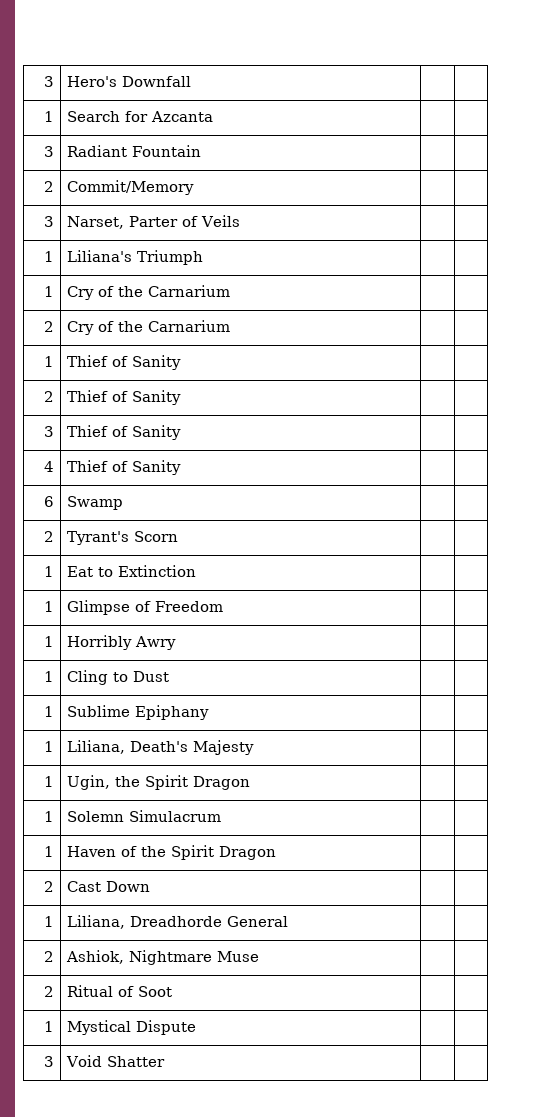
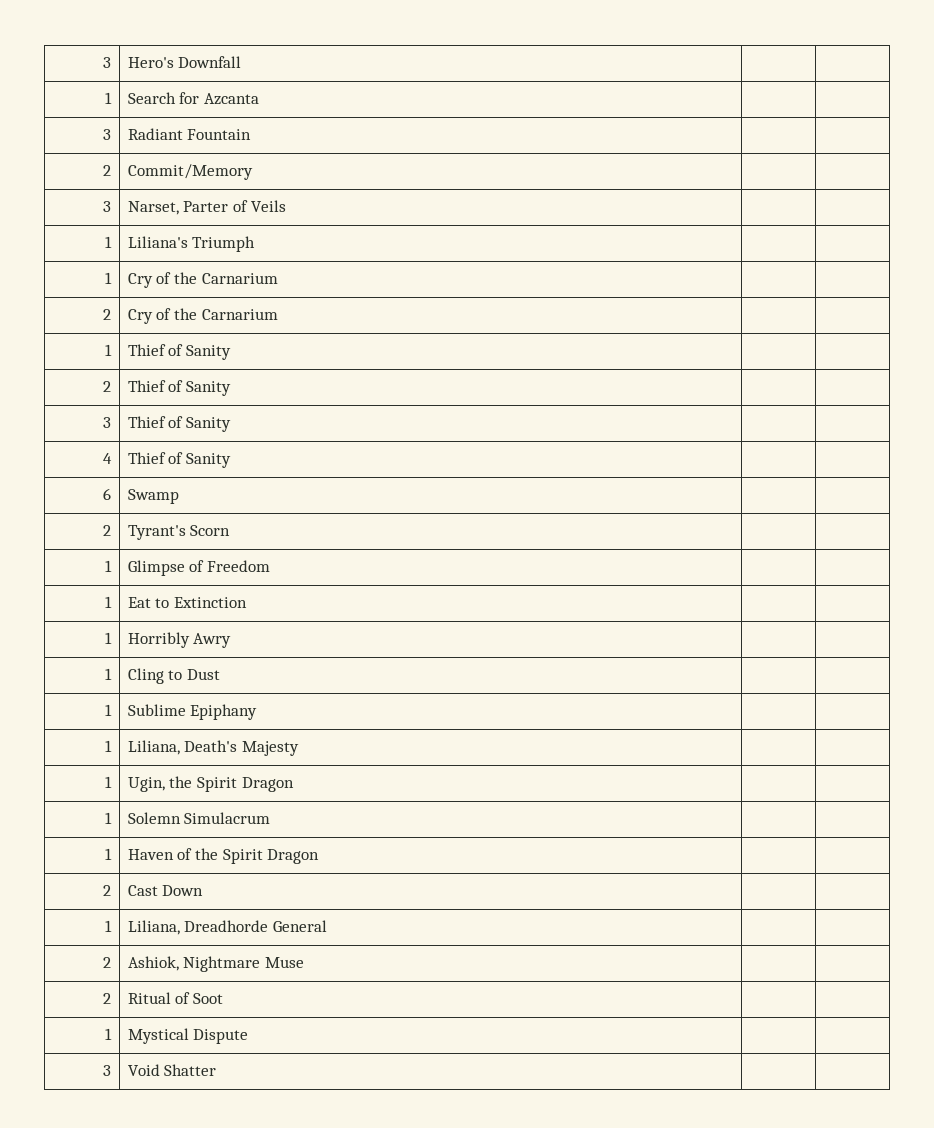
+ 1 | Glimpse of Freedom | |
  1 | Eat to Extinction | |
- 1 | Glimpse of Freedom | |

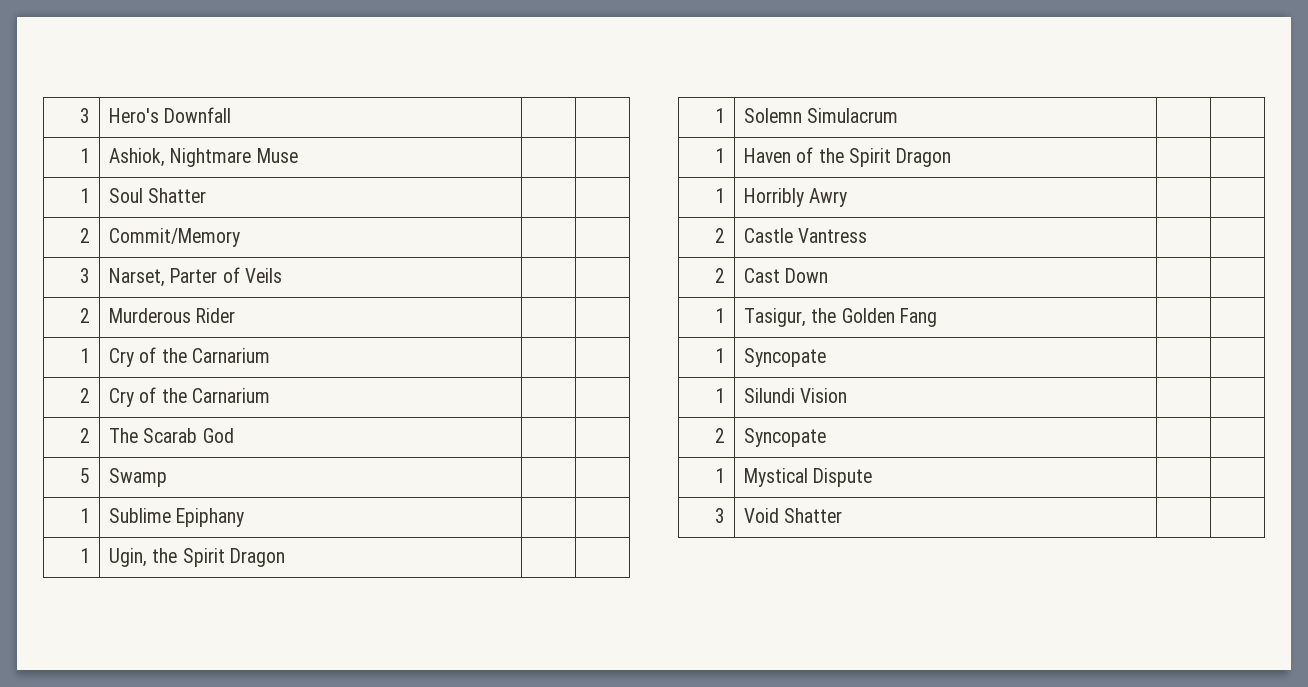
- 1 | Search for Azcanta | |
- 3 | Radiant Fountain | |
+ 1 | Ashiok, Nightmare Muse | |
+ 1 | Soul Shatter | |
- 1 | Liliana's Triumph | |
+ 2 | Murderous Rider | |
- 1 | Thief of Sanity | |
- 2 | Thief of Sanity | |
- 3 | Thief of Sanity | |
- 4 | Thief of Sanity | |
- 6 | Swamp | |
- 2 | Tyrant's Scorn | |
- 1 | Glimpse of Freedom | |
- 1 | Eat to Extinction | |
- 1 | Horribly Awry | |
- 1 | Cling to Dust | |
+ 2 | The Scarab God | |
+ 5 | Swamp | |
- 1 | Liliana, Death's Majesty | |
+ 1 | Horribly Awry | |
+ 2 | Castle Vantress | |
  2 | Cast Down | |
- 1 | Liliana, Dreadhorde General | |
- 2 | Ashiok, Nightmare Muse | |
- 2 | Ritual of Soot | |
+ 1 | Tasigur, the Golden Fang | |
+ 1 | Syncopate | |
+ 1 | Silundi Vision | |
+ 2 | Syncopate | |

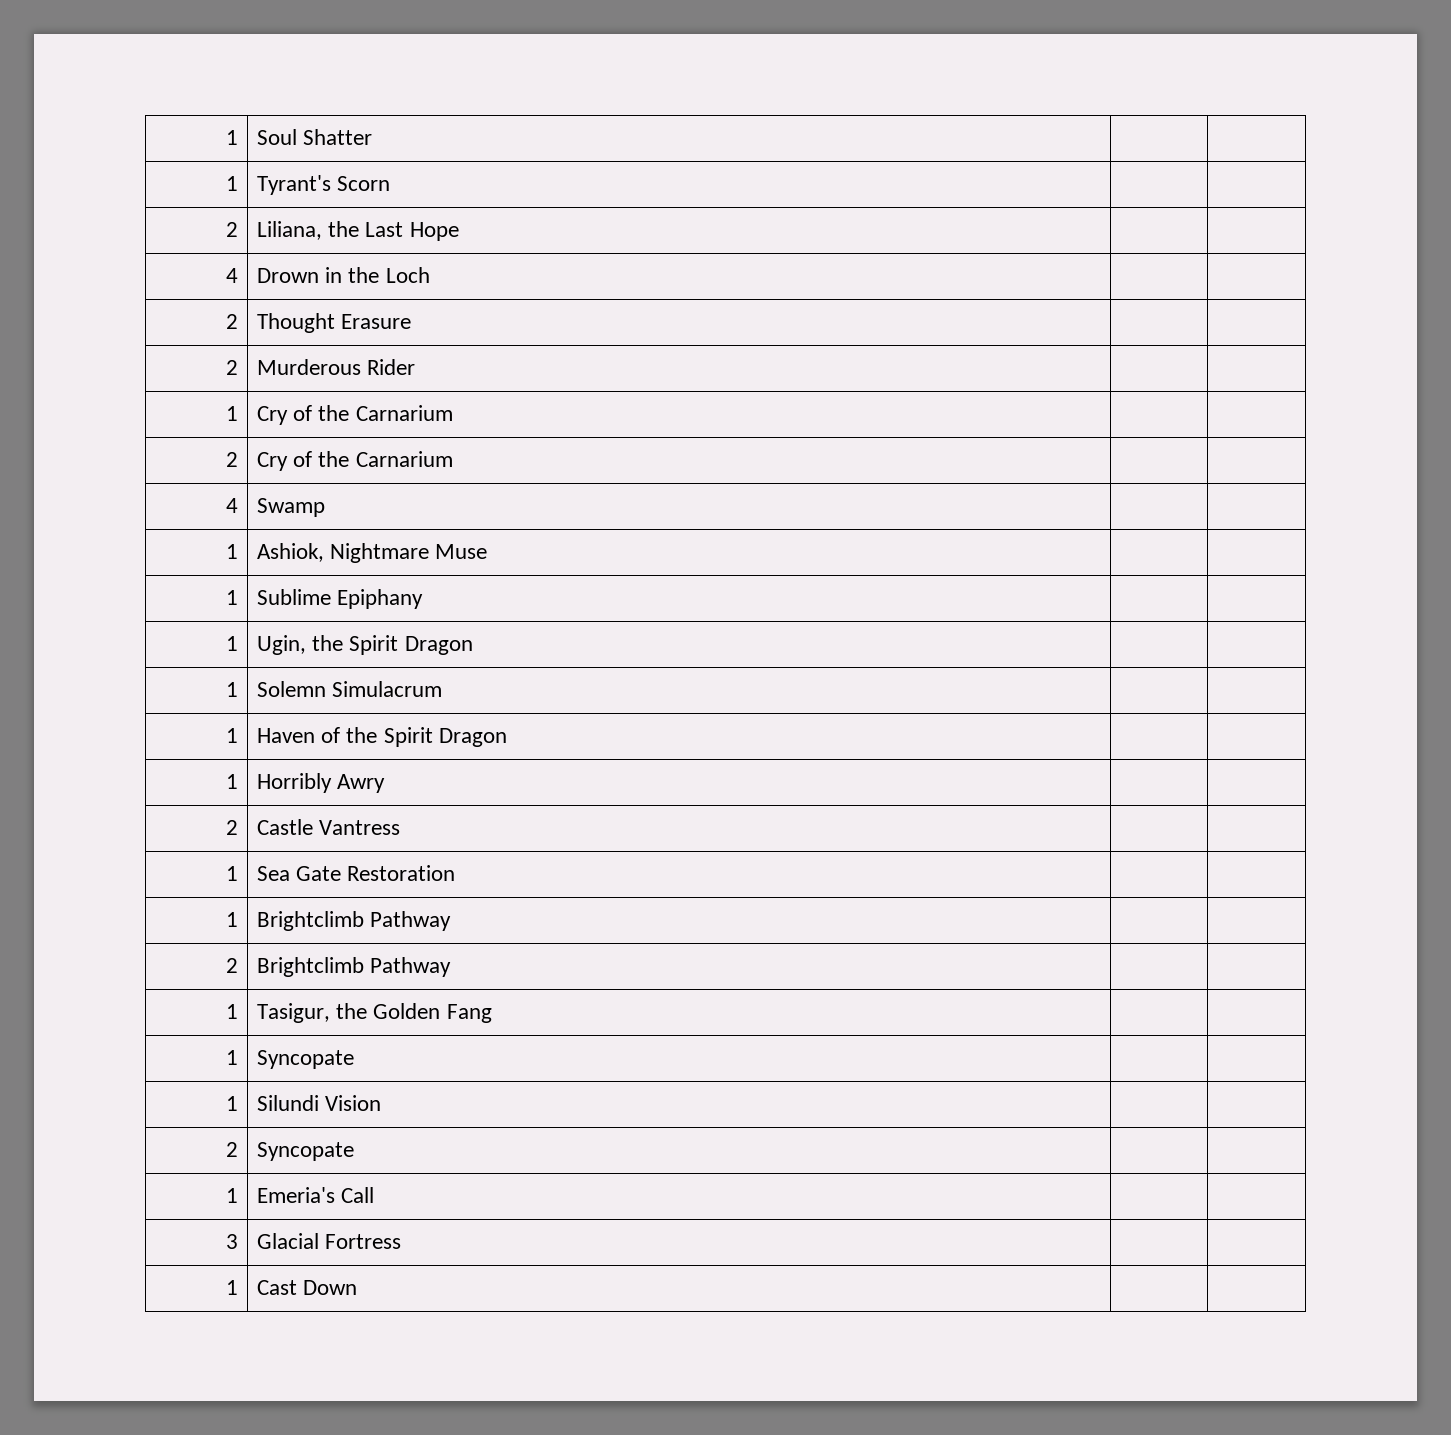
- 3 | Hero's Downfall | |
- 1 | Ashiok, Nightmare Muse | |
  1 | Soul Shatter | |
- 2 | Commit/Memory | |
- 3 | Narset, Parter of Veils | |
+ 1 | Tyrant's Scorn | |
+ 2 | Liliana, the Last Hope | |
+ 4 | Drown in the Loch | |
+ 2 | Thought Erasure | |
- 2 | The Scarab God | |
- 5 | Swamp | |
+ 4 | Swamp | |
+ 1 | Ashiok, Nightmare Muse | |
- 2 | Cast Down | |
+ 1 | Sea Gate Restoration | |
+ 1 | Brightclimb Pathway | |
+ 2 | Brightclimb Pathway | |
- 1 | Mystical Dispute | |
- 3 | Void Shatter | |
+ 1 | Emeria's Call | |
+ 3 | Glacial Fortress | |
+ 1 | Cast Down | |

